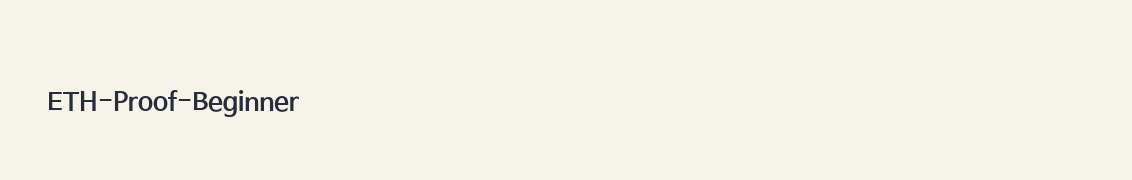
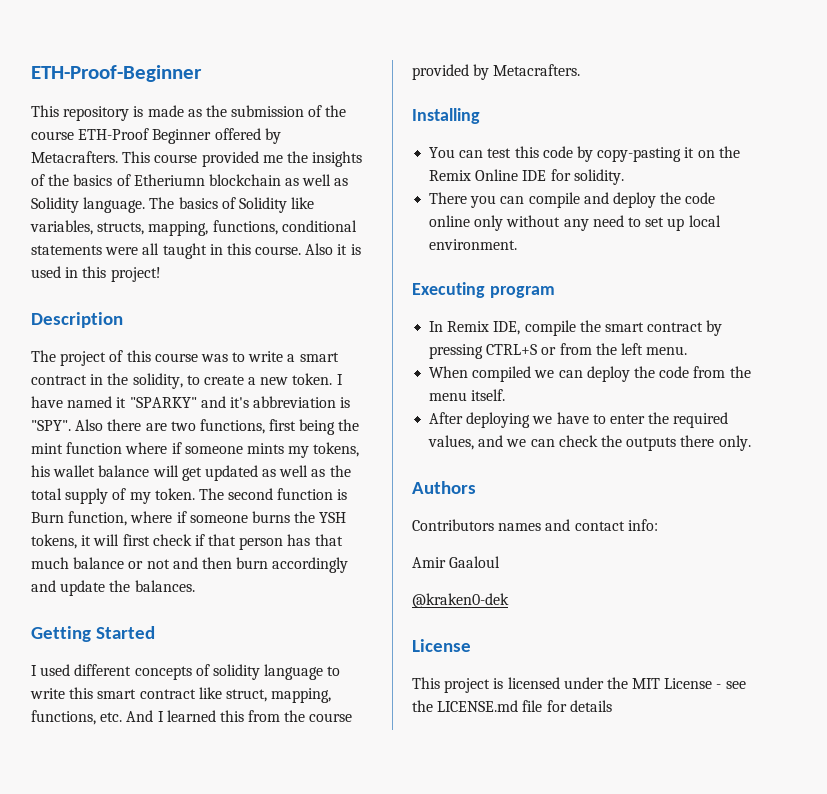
+ This repository is made as the submission of the course ETH-Proof Beginner offered by Metacrafters. This course provided me the insights of the basics of Etheriumn blockchain as well as Solidity language. The basics of Solidity like variables, structs, mapping, functions, conditional statements were all taught in this course. Also it is used in this project!
+ Description
+ The project of this course was to write a smart contract in the solidity, to create a new token. I have named it "SPARKY" and it's abbreviation is "SPY". Also there are two functions, first being the mint function where if someone mints my tokens, his wallet balance will get updated as well as the total supply of my token. The second function is Burn function, where if someone burns the YSH tokens, it will first check if that person has that much balance or not and then burn accordingly and update the balances.
+ Getting Started
+ I used different concepts of solidity language to write this smart contract like struct, mapping, functions, etc. And I learned this from the course provided by Metacrafters.
+ Installing
+ You can test this code by copy-pasting it on the Remix Online IDE for solidity.
+ There you can compile and deploy the code online only without any need to set up local environment.
+ Executing program
+ In Remix IDE, compile the smart contract by pressing CTRL+S or from the left menu.
+ When compiled we can deploy the code from the menu itself.
+ After deploying we have to enter the required values, and we can check the outputs there only.
+ Authors
+ Contributors names and contact info:
+ Amir Gaaloul
+ @kraken0-dek
+ License
+ This project is licensed under the MIT License - see the LICENSE.md file for details

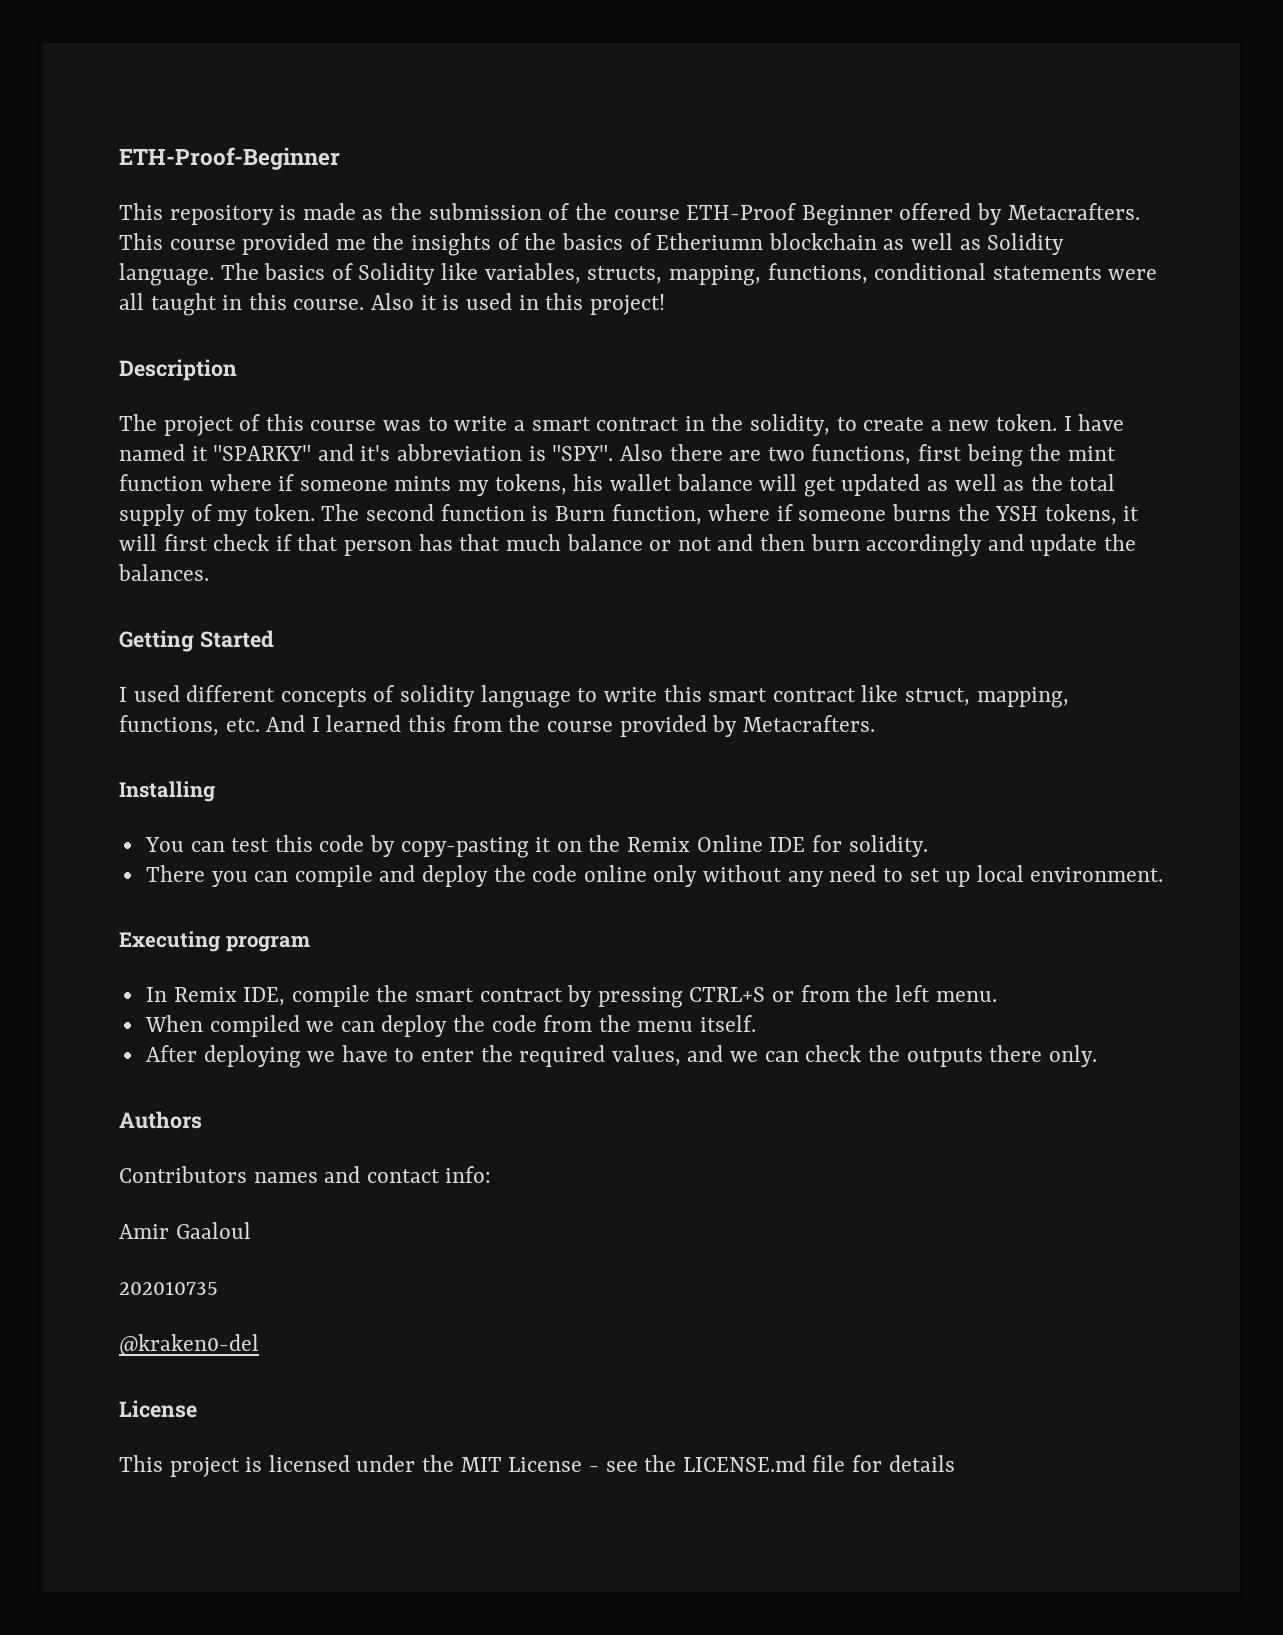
- @kraken0-dek
+ 202010735
+ @kraken0-del

